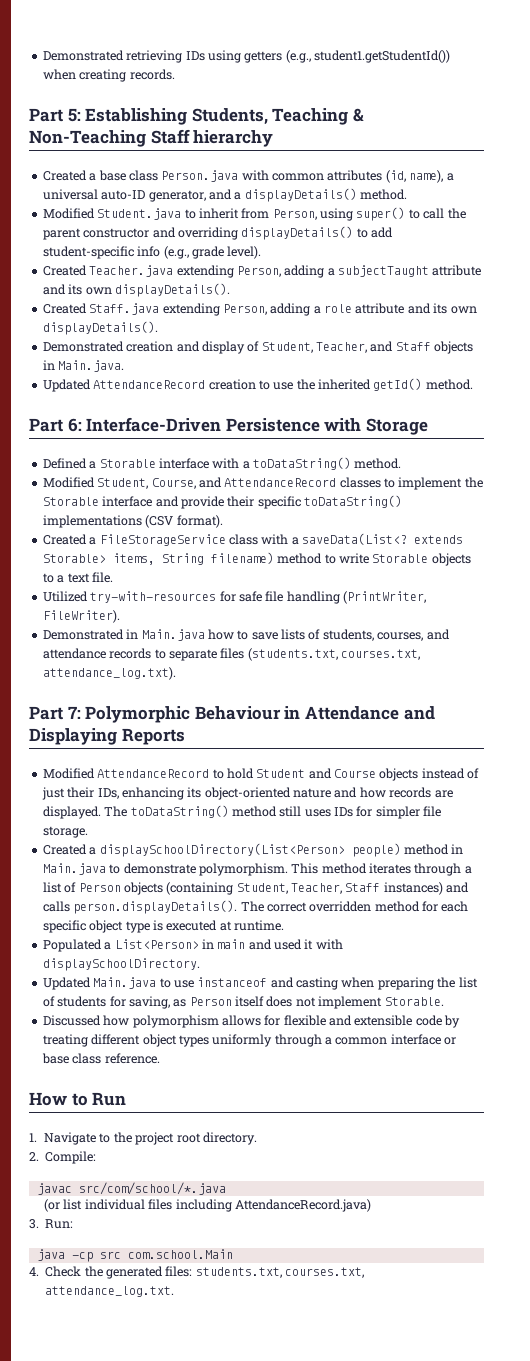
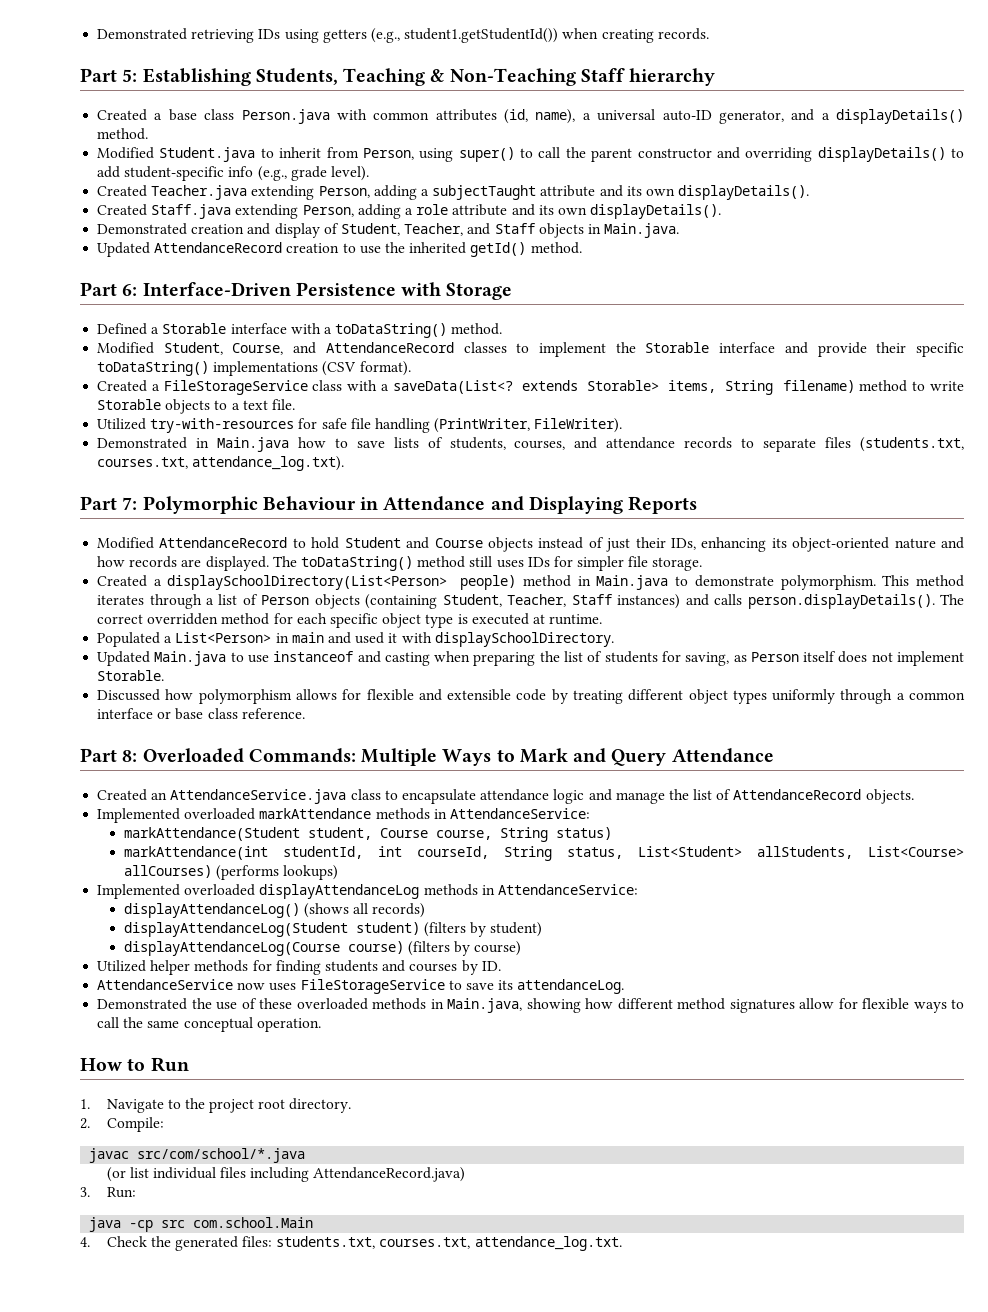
+ Part 8: Overloaded Commands: Multiple Ways to Mark and Query Attendance
+ Created an AttendanceService.java class to encapsulate attendance logic and manage the list of AttendanceRecord objects.
+ Implemented overloaded markAttendance methods in AttendanceService:
+ markAttendance(Student student, Course course, String status)
+ markAttendance(int studentId, int courseId, String status, List<Student> allStudents, List<Course> allCourses) (performs lookups)
+ Implemented overloaded displayAttendanceLog methods in AttendanceService:
+ displayAttendanceLog() (shows all records)
+ displayAttendanceLog(Student student) (filters by student)
+ displayAttendanceLog(Course course) (filters by course)
+ Utilized helper methods for finding students and courses by ID.
+ AttendanceService now uses FileStorageService to save its attendanceLog.
+ Demonstrated the use of these overloaded methods in Main.java, showing how different method signatures allow for flexible ways to call the same conceptual operation.

